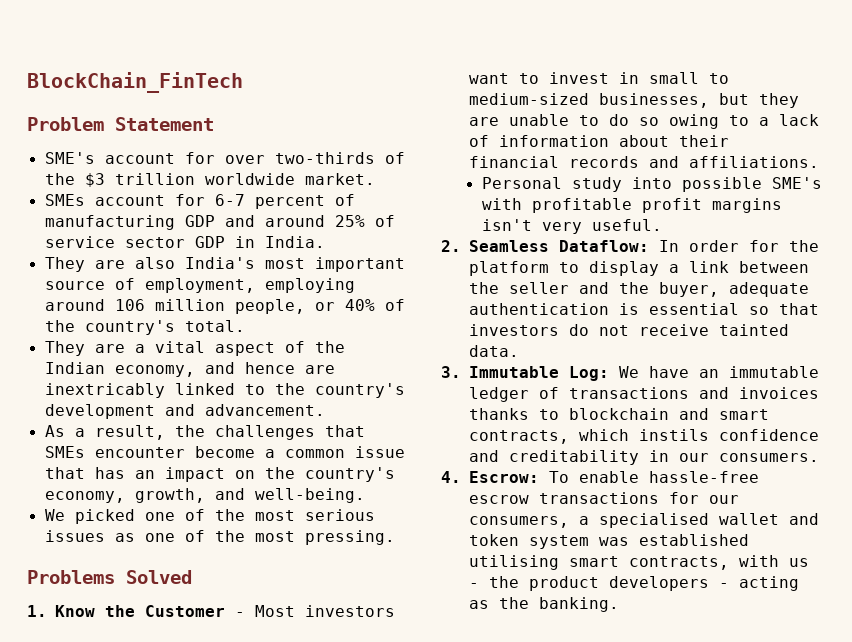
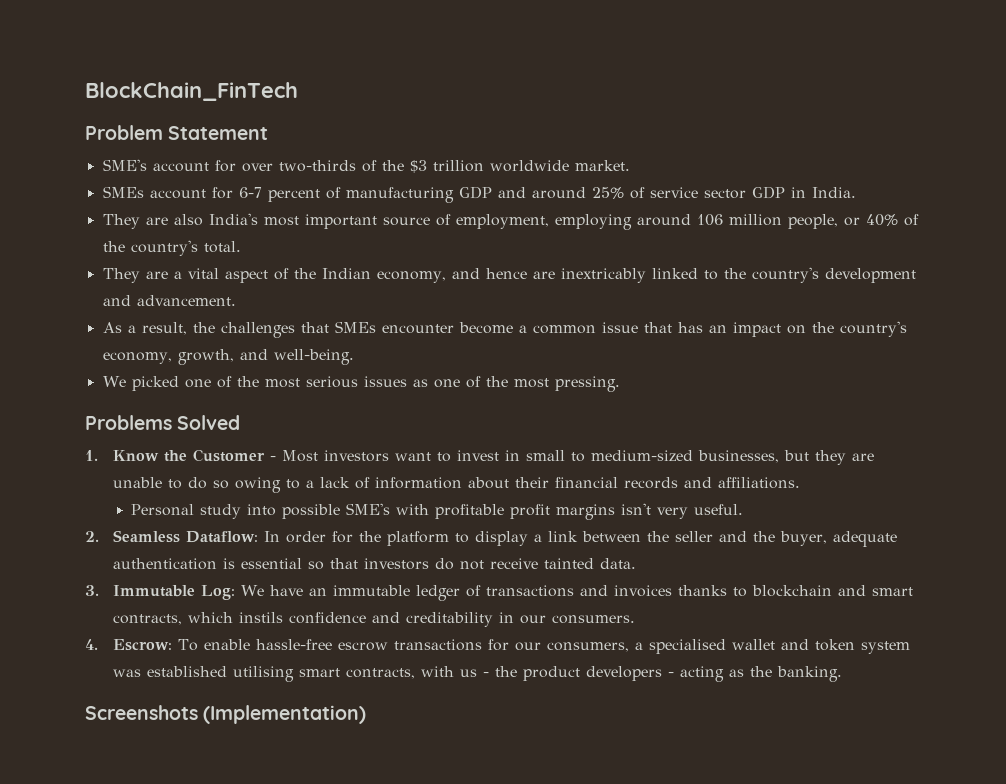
+ Screenshots (Implementation)

